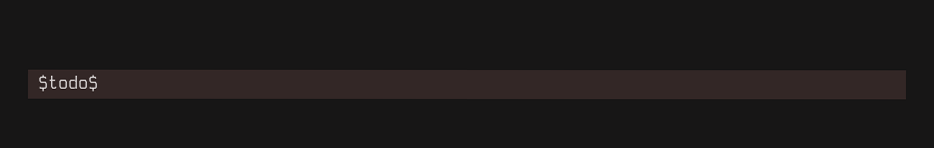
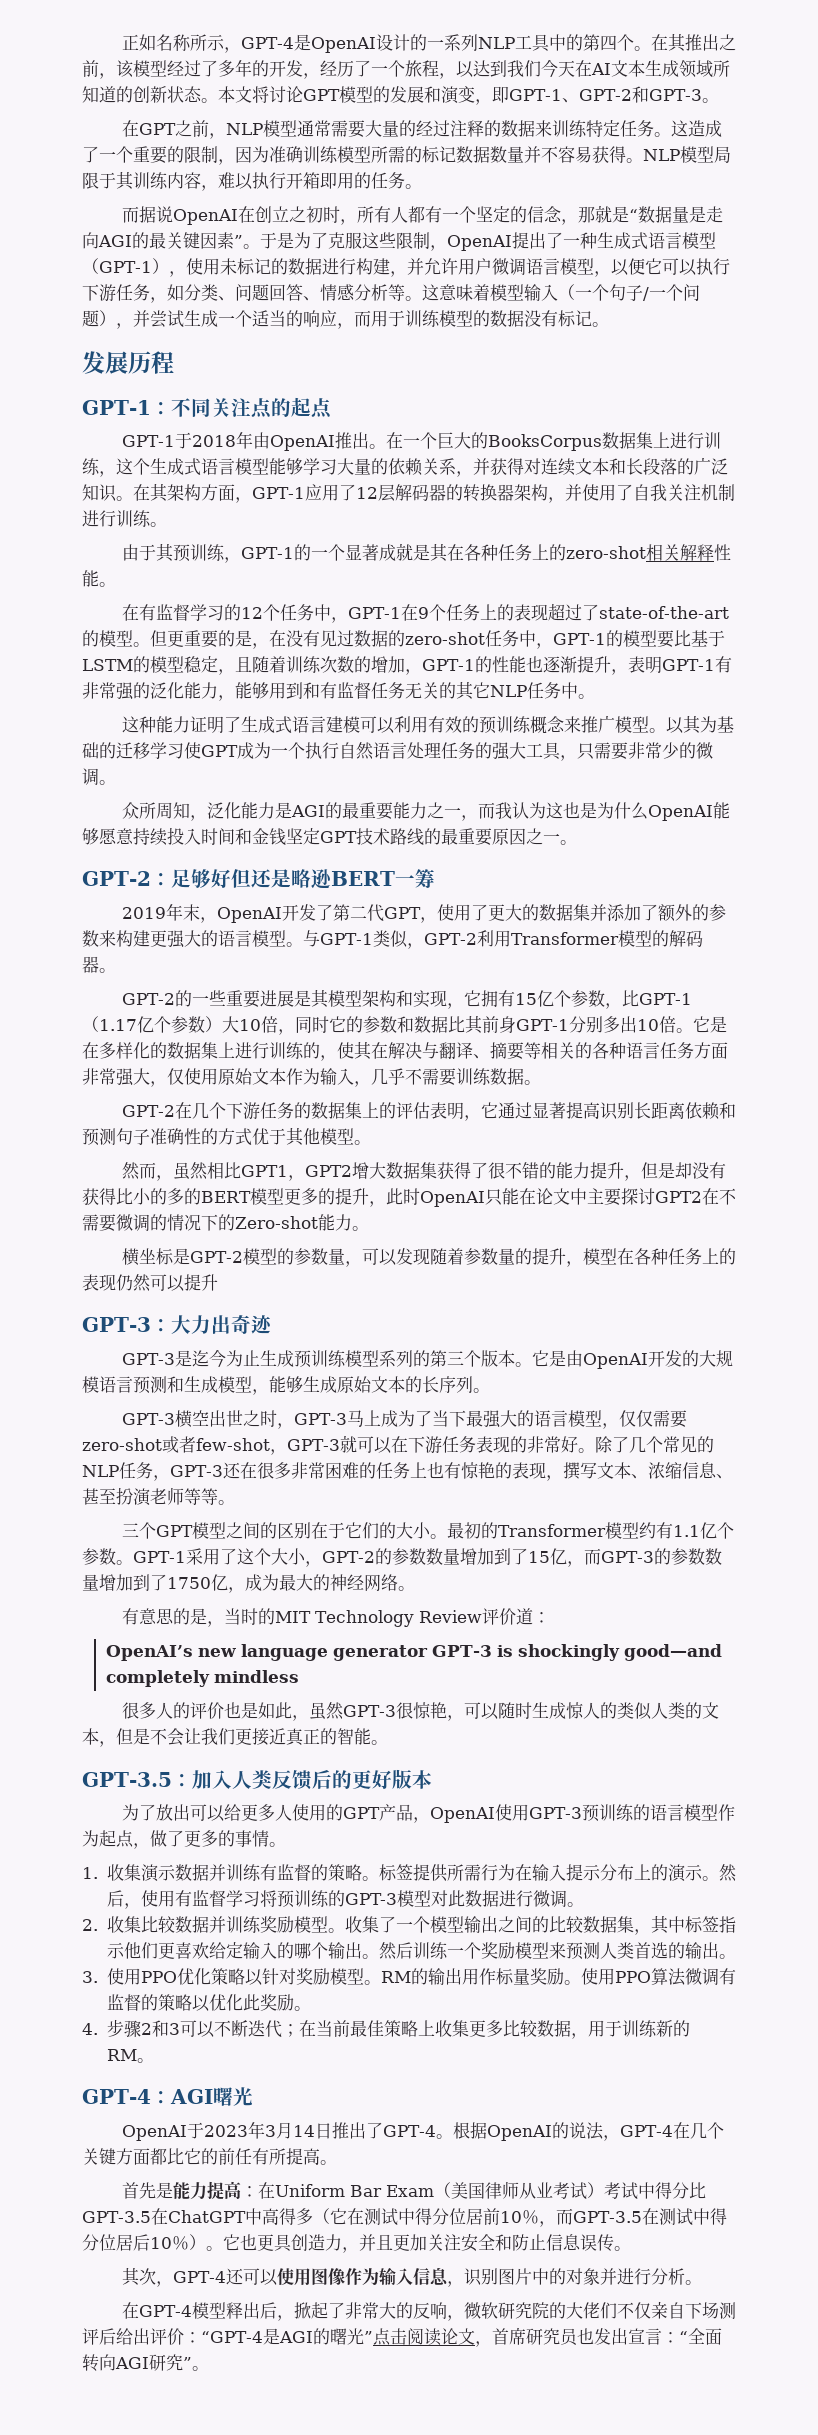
- $todo$
+ 正如名称所示，GPT-4是OpenAI设计的一系列NLP工具中的第四个。在其推出之前，该模型经过了多年的开发，经历了一个旅程，以达到我们今天在AI文本生成领域所知道的创新状态。本文将讨论GPT模型的发展和演变，即GPT-1、GPT-2和GPT-3。
+ 在GPT之前，NLP模型通常需要大量的经过注释的数据来训练特定任务。这造成了一个重要的限制，因为准确训练模型所需的标记数据数量并不容易获得。NLP模型局限于其训练内容，难以执行开箱即用的任务。
+ 而据说OpenAI在创立之初时，所有人都有一个坚定的信念，那就是“数据量是走向AGI的最关键因素”。于是为了克服这些限制，OpenAI提出了一种生成式语言模型（GPT-1），使用未标记的数据进行构建，并允许用户微调语言模型，以便它可以执行下游任务，如分类、问题回答、情感分析等。这意味着模型输入（一个句子/一个问题），并尝试生成一个适当的响应，而用于训练模型的数据没有标记。
+ 发展历程
+ GPT-1：不同关注点的起点
+ GPT-1于2018年由OpenAI推出。在一个巨大的BooksCorpus数据集上进行训练，这个生成式语言模型能够学习大量的依赖关系，并获得对连续文本和长段落的广泛知识。在其架构方面，GPT-1应用了12层解码器的转换器架构，并使用了自我关注机制进行训练。
+ 由于其预训练，GPT-1的一个显著成就是其在各种任务上的zero-shot相关解释性能。
+ 在有监督学习的12个任务中，GPT-1在9个任务上的表现超过了state-of-the-art的模型。但更重要的是，在没有见过数据的zero-shot任务中，GPT-1的模型要比基于LSTM的模型稳定，且随着训练次数的增加，GPT-1的性能也逐渐提升，表明GPT-1有非常强的泛化能力，能够用到和有监督任务无关的其它NLP任务中。
+ 这种能力证明了生成式语言建模可以利用有效的预训练概念来推广模型。以其为基础的迁移学习使GPT成为一个执行自然语言处理任务的强大工具，只需要非常少的微调。
+ 众所周知，泛化能力是AGI的最重要能力之一，而我认为这也是为什么OpenAI能够愿意持续投入时间和金钱坚定GPT技术路线的最重要原因之一。
+ GPT-2：足够好但还是略逊BERT一筹
+ 2019年末，OpenAI开发了第二代GPT，使用了更大的数据集并添加了额外的参数来构建更强大的语言模型。与GPT-1类似，GPT-2利用Transformer模型的解码器。
+ GPT-2的一些重要进展是其模型架构和实现，它拥有15亿个参数，比GPT-1（1.17亿个参数）大10倍，同时它的参数和数据比其前身GPT-1分别多出10倍。它是在多样化的数据集上进行训练的，使其在解决与翻译、摘要等相关的各种语言任务方面非常强大，仅使用原始文本作为输入，几乎不需要训练数据。
+ GPT-2在几个下游任务的数据集上的评估表明，它通过显著提高识别长距离依赖和预测句子准确性的方式优于其他模型。
+ 然而，虽然相比GPT1，GPT2增大数据集获得了很不错的能力提升，但是却没有获得比小的多的BERT模型更多的提升，此时OpenAI只能在论文中主要探讨GPT2在不需要微调的情况下的Zero-shot能力。
+ 横坐标是GPT-2模型的参数量，可以发现随着参数量的提升，模型在各种任务上的表现仍然可以提升
+ GPT-3：大力出奇迹
+ GPT-3是迄今为止生成预训练模型系列的第三个版本。它是由OpenAI开发的大规模语言预测和生成模型，能够生成原始文本的长序列。
+ GPT-3横空出世之时，GPT-3马上成为了当下最强大的语言模型，仅仅需要zero-shot或者few-shot，GPT-3就可以在下游任务表现的非常好。除了几个常见的NLP任务，GPT-3还在很多非常困难的任务上也有惊艳的表现，撰写文本、浓缩信息、甚至扮演老师等等。
+ 三个GPT模型之间的区别在于它们的大小。最初的Transformer模型约有1.1亿个参数。GPT-1采用了这个大小，GPT-2的参数数量增加到了15亿，而GPT-3的参数数量增加到了1750亿，成为最大的神经网络。
+ 有意思的是，当时的MIT Technology Review评价道：
+ OpenAI’s new language generator GPT-3 is shockingly good—and completely mindless
+ 很多人的评价也是如此，虽然GPT-3很惊艳，可以随时生成惊人的类似人类的文本，但是不会让我们更接近真正的智能。
+ GPT-3.5：加入人类反馈后的更好版本
+ 为了放出可以给更多人使用的GPT产品，OpenAI使用GPT-3预训练的语言模型作为起点，做了更多的事情。
+ 1.收集演示数据并训练有监督的策略。标签提供所需行为在输入提示分布上的演示。然后，使用有监督学习将预训练的GPT-3模型对此数据进行微调。
+ 2.收集比较数据并训练奖励模型。收集了一个模型输出之间的比较数据集，其中标签指示他们更喜欢给定输入的哪个输出。然后训练一个奖励模型来预测人类首选的输出。
+ 3.使用PPO优化策略以针对奖励模型。RM的输出用作标量奖励。使用PPO算法微调有监督的策略以优化此奖励。
+ 4.步骤2和3可以不断迭代；在当前最佳策略上收集更多比较数据，用于训练新的RM。
+ GPT-4：AGI曙光
+ OpenAI于2023年3月14日推出了GPT-4。根据OpenAI的说法，GPT-4在几个关键方面都比它的前任有所提高。
+ 首先是能力提高：在Uniform Bar Exam（美国律师从业考试）考试中得分比GPT-3.5在ChatGPT中高得多（它在测试中得分位居前10％，而GPT-3.5在测试中得分位居后10％）。它也更具创造力，并且更加关注安全和防止信息误传。
+ 其次，GPT-4还可以使用图像作为输入信息，识别图片中的对象并进行分析。
+ 在GPT-4模型释出后，掀起了非常大的反响，微软研究院的大佬们不仅亲自下场测评后给出评价：“GPT-4是AGI的曙光”点击阅读论文，首席研究员也发出宣言：“全面转向AGI研究”。

